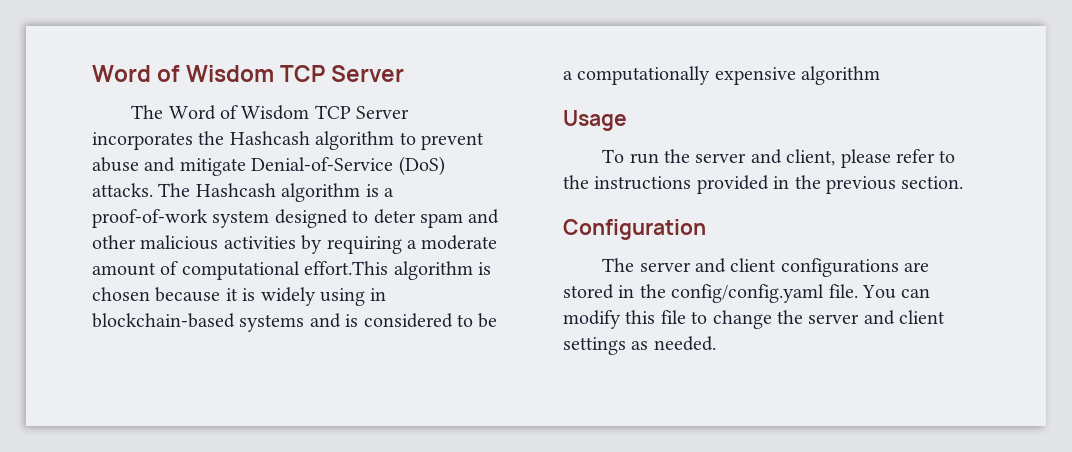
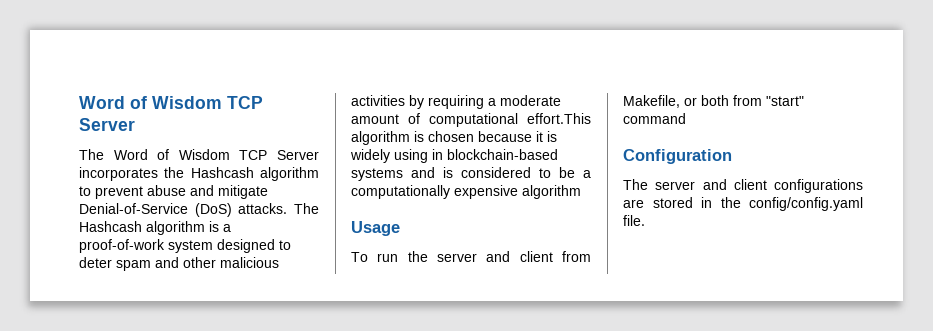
- To run the server and client, please refer to the instructions provided in the previous section.
+ To run the server and client from Makefile, or both from "start" command
- You can modify this file to change the server and client settings as needed.

